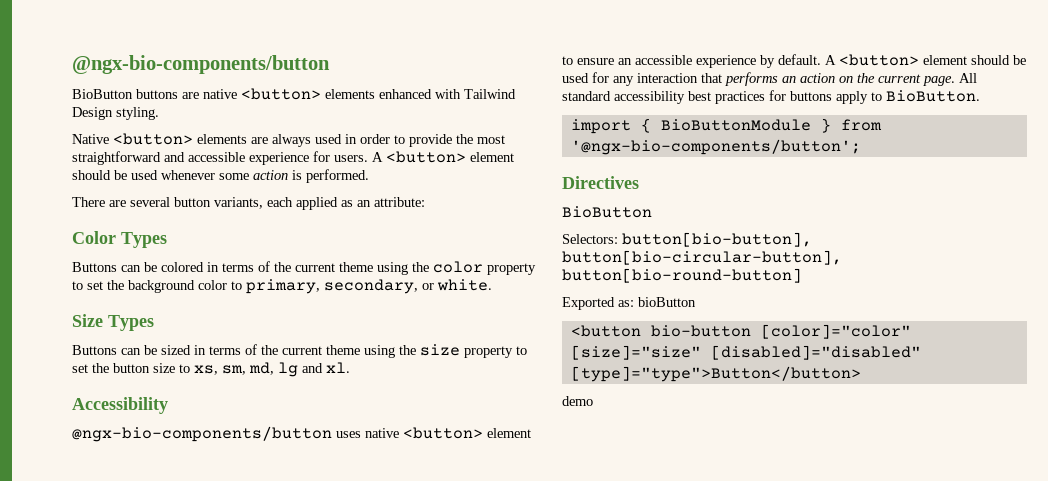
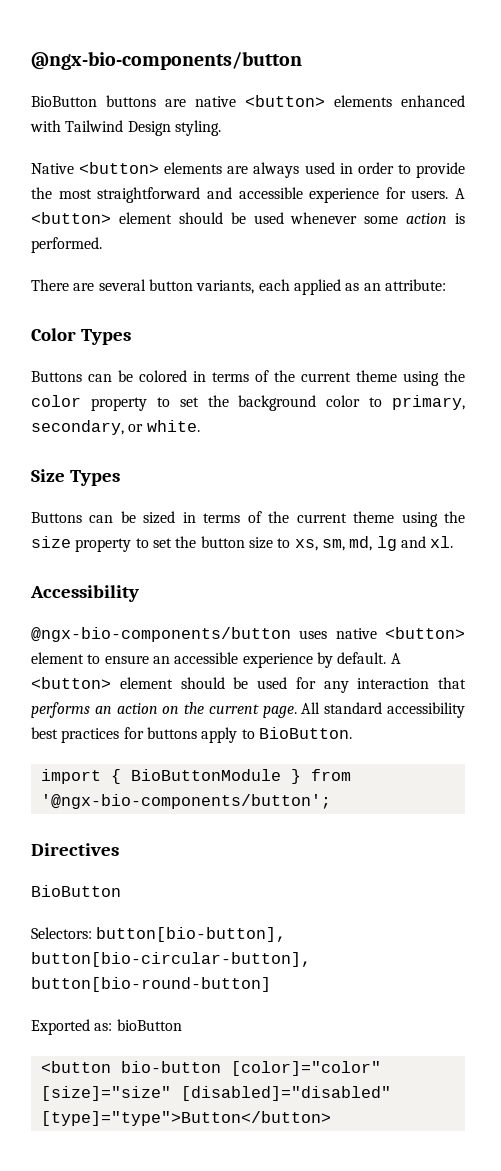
- demo

